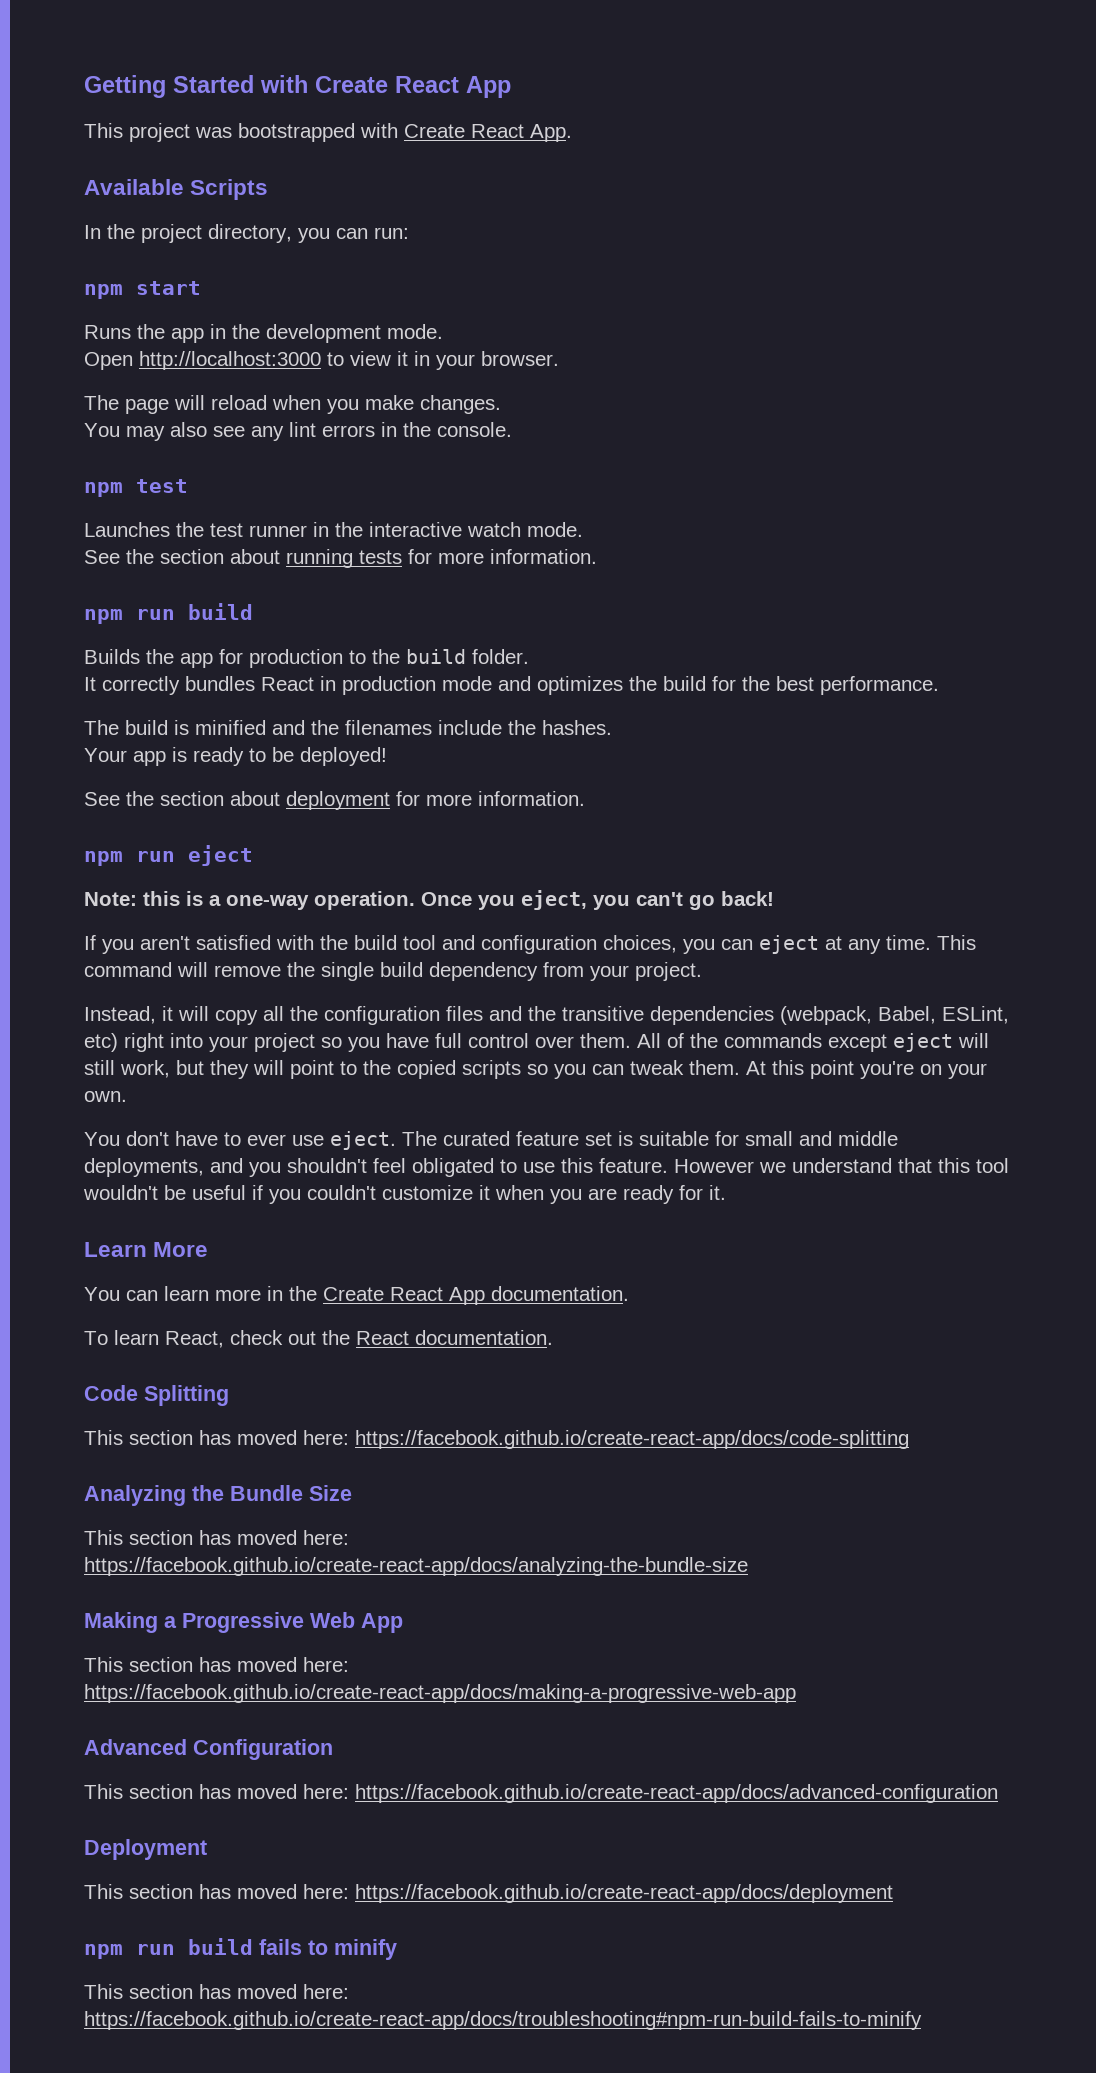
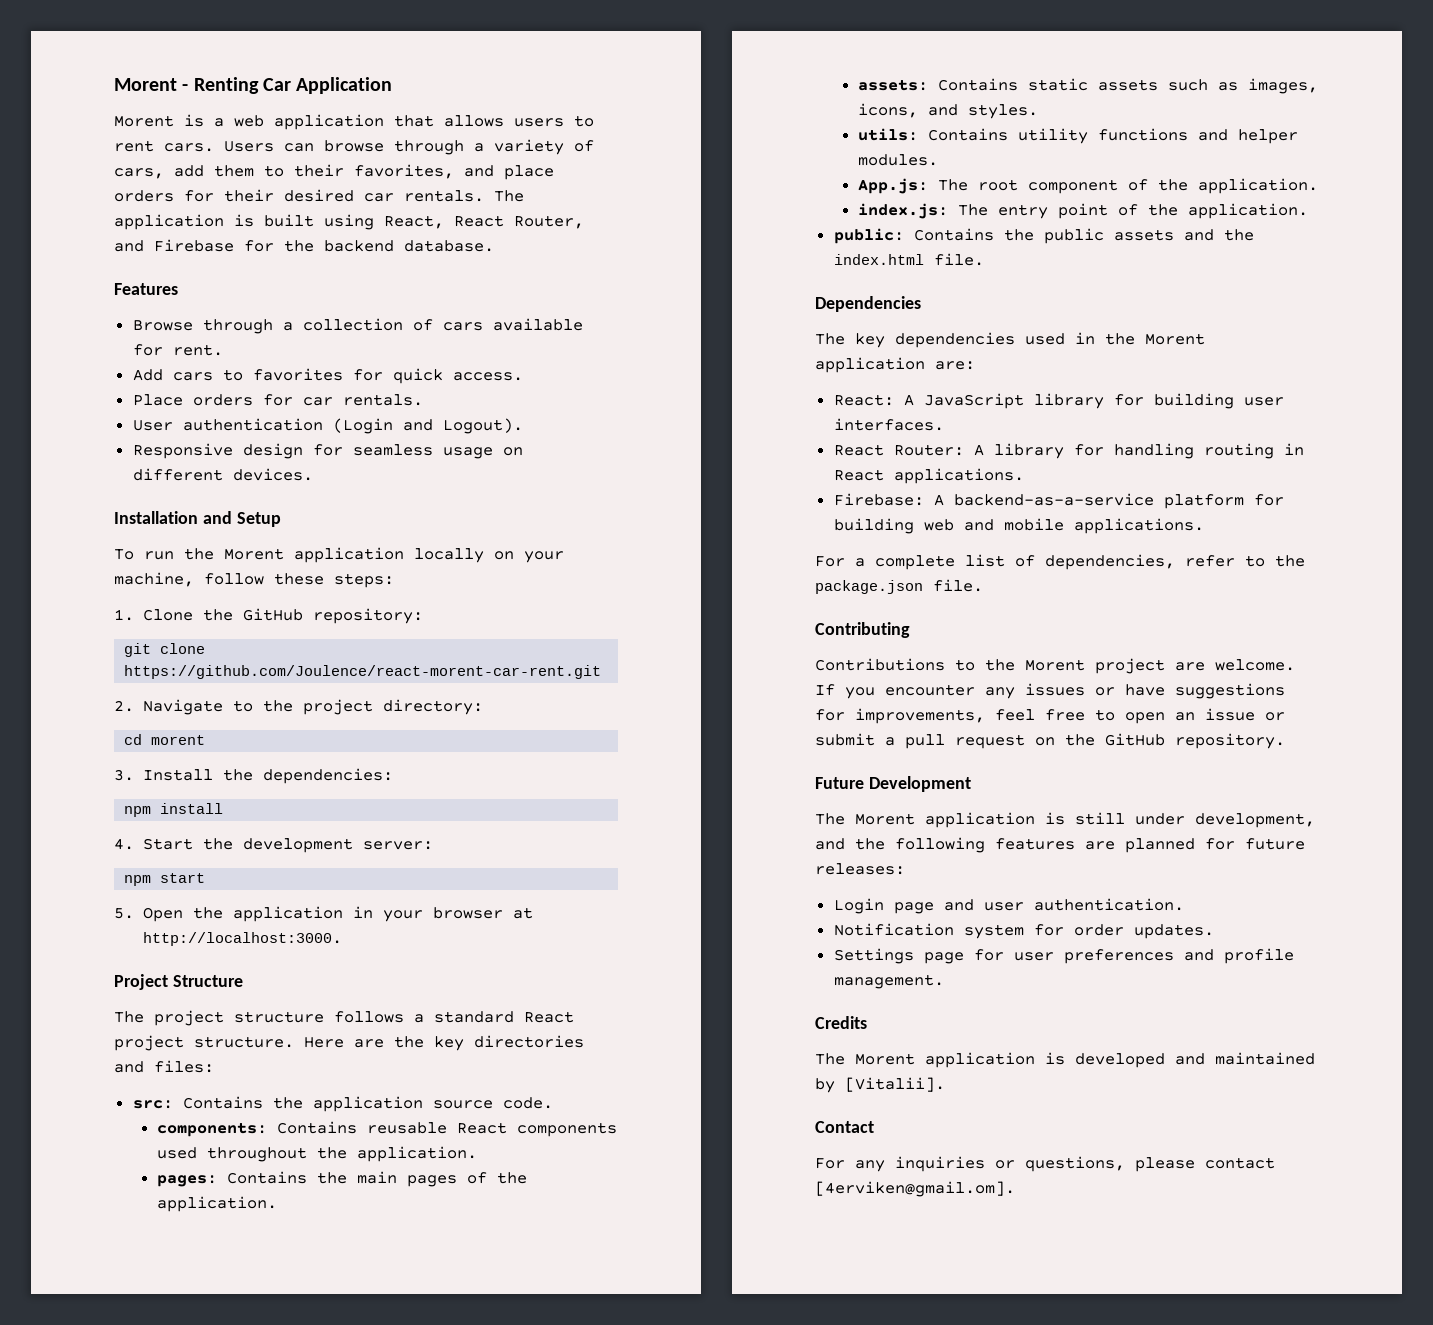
- Getting Started with Create React App
- This project was bootstrapped with Create React App.
- Available Scripts
- In the project directory, you can run:
+ Morent - Renting Car Application
+ Morent is a web application that allows users to rent cars. Users can browse through a variety of cars, add them to their favorites, and place orders for their desired car rentals. The application is built using React, React Router, and Firebase for the backend database.
+ Features
+ Browse through a collection of cars available for rent.
+ Add cars to favorites for quick access.
+ Place orders for car rentals.
+ User authentication (Login and Logout).
+ Responsive design for seamless usage on different devices.
+ Installation and Setup
+ To run the Morent application locally on your machine, follow these steps:
+ 1. Clone the GitHub repository:
+ git clone https://github.com/Joulence/react-morent-car-rent.git
+ 2. Navigate to the project directory:
+ cd morent
+ 3. Install the dependencies:
+ npm install
+ 4. Start the development server:
  npm start
- Runs the app in the development mode.
- Open http://localhost:3000 to view it in your browser.
- The page will reload when you make changes.
- You may also see any lint errors in the console.
- npm test
- Launches the test runner in the interactive watch mode.
- See the section about running tests for more information.
- npm run build
- Builds the app for production to the build folder.
- It correctly bundles React in production mode and optimizes the build for the best performance.
- The build is minified and the filenames include the hashes.
- Your app is ready to be deployed!
- See the section about deployment for more information.
- npm run eject
- Note: this is a one-way operation. Once you eject, you can't go back!
- If you aren't satisfied with the build tool and configuration choices, you can eject at any time. This command will remove the single build dependency from your project.
- Instead, it will copy all the configuration files and the transitive dependencies (webpack, Babel, ESLint, etc) right into your project so you have full control over them. All of the commands except eject will still work, but they will point to the copied scripts so you can tweak them. At this point you're on your own.
- You don't have to ever use eject. The curated feature set is suitable for small and middle deployments, and you shouldn't feel obligated to use this feature. However we understand that this tool wouldn't be useful if you couldn't customize it when you are ready for it.
- Learn More
- You can learn more in the Create React App documentation.
- To learn React, check out the React documentation.
- Code Splitting
- This section has moved here: https://facebook.github.io/create-react-app/docs/code-splitting
- Analyzing the Bundle Size
- This section has moved here: https://facebook.github.io/create-react-app/docs/analyzing-the-bundle-size
- Making a Progressive Web App
- This section has moved here: https://facebook.github.io/create-react-app/docs/making-a-progressive-web-app
- Advanced Configuration
- This section has moved here: https://facebook.github.io/create-react-app/docs/advanced-configuration
- Deployment
- This section has moved here: https://facebook.github.io/create-react-app/docs/deployment
- npm run build fails to minify
- This section has moved here: https://facebook.github.io/create-react-app/docs/troubleshooting#npm-run-build-fails-to-minify
+ 5. Open the application in your browser at http://localhost:3000.
+ Project Structure
+ The project structure follows a standard React project structure. Here are the key directories and files:
+ src: Contains the application source code.
+ components: Contains reusable React components used throughout the application.
+ pages: Contains the main pages of the application.
+ assets: Contains static assets such as images, icons, and styles.
+ utils: Contains utility functions and helper modules.
+ App.js: The root component of the application.
+ index.js: The entry point of the application.
+ public: Contains the public assets and the index.html file.
+ Dependencies
+ The key dependencies used in the Morent application are:
+ React: A JavaScript library for building user interfaces.
+ React Router: A library for handling routing in React applications.
+ Firebase: A backend-as-a-service platform for building web and mobile applications.
+ For a complete list of dependencies, refer to the package.json file.
+ Contributing
+ Contributions to the Morent project are welcome. If you encounter any issues or have suggestions for improvements, feel free to open an issue or submit a pull request on the GitHub repository.
+ Future Development
+ The Morent application is still under development, and the following features are planned for future releases:
+ Login page and user authentication.
+ Notification system for order updates.
+ Settings page for user preferences and profile management.
+ Credits
+ The Morent application is developed and maintained by [Vitalii].
+ Contact
+ For any inquiries or questions, please contact [4erviken@gmail.om].

